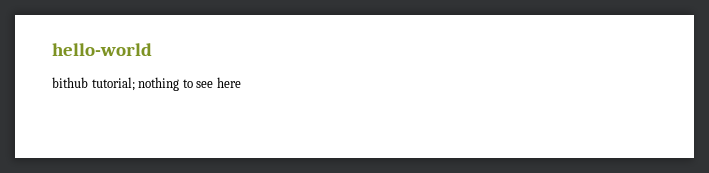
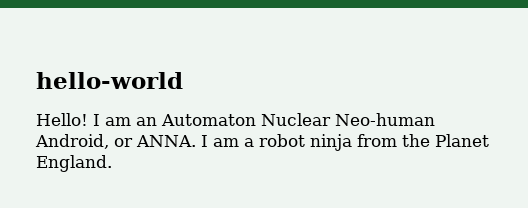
- bithub tutorial; nothing to see here
+ Hello! I am an Automaton Nuclear Neo-human Android, or ANNA. I am a robot ninja from the Planet England.

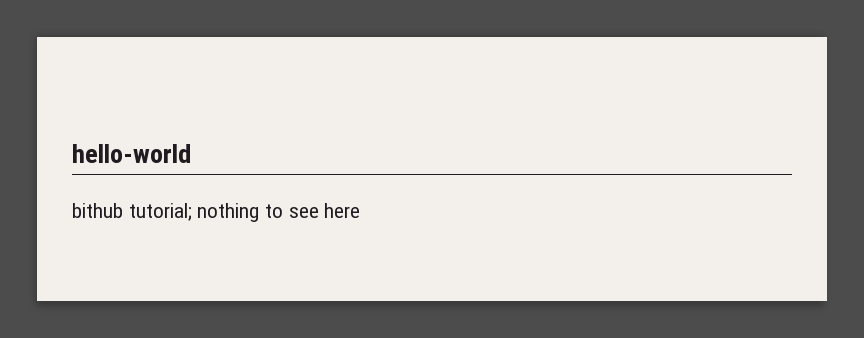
- Hello! I am an Automaton Nuclear Neo-human Android, or ANNA. I am a robot ninja from the Planet England.
+ bithub tutorial; nothing to see here

